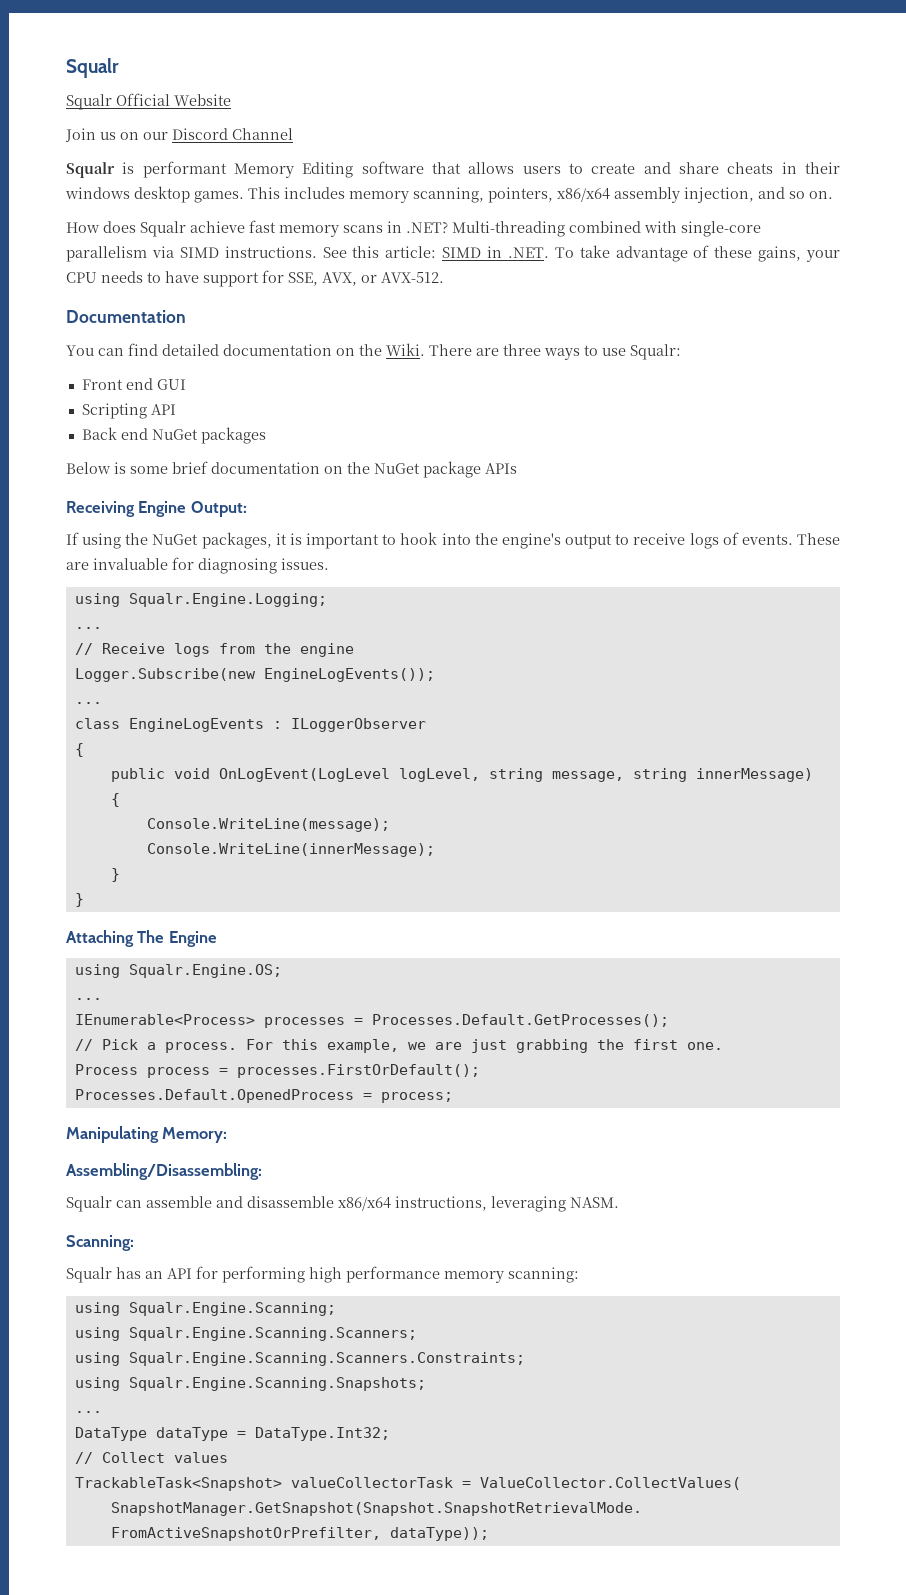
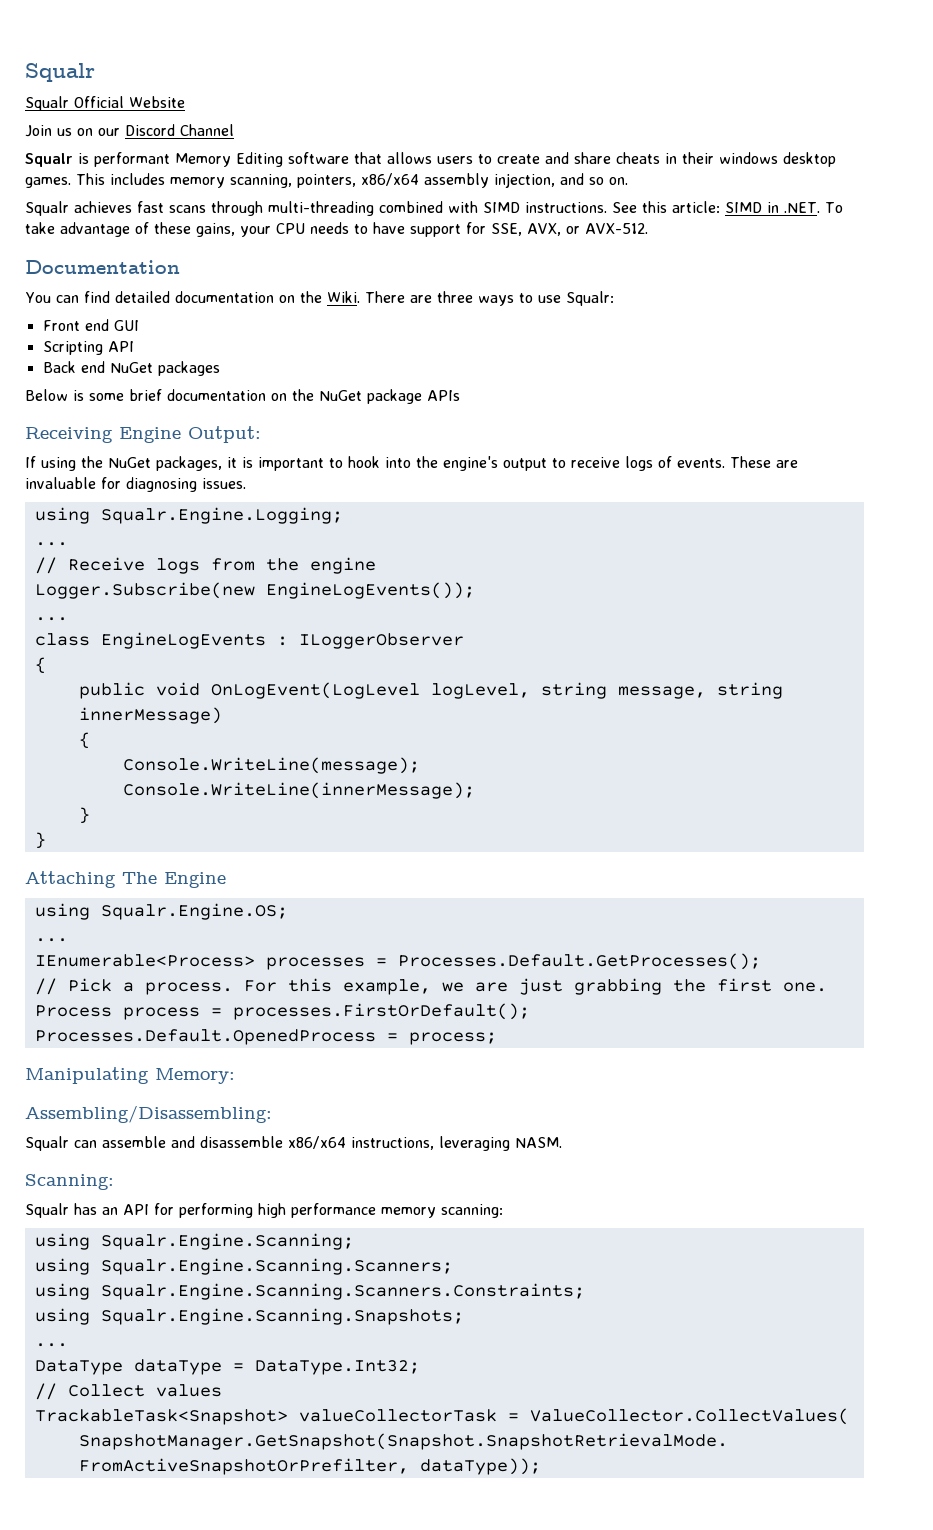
- How does Squalr achieve fast memory scans in .NET? Multi-threading combined with single-core parallelism via SIMD instructions.
+ Squalr achieves fast scans through multi-threading combined with SIMD instructions.

